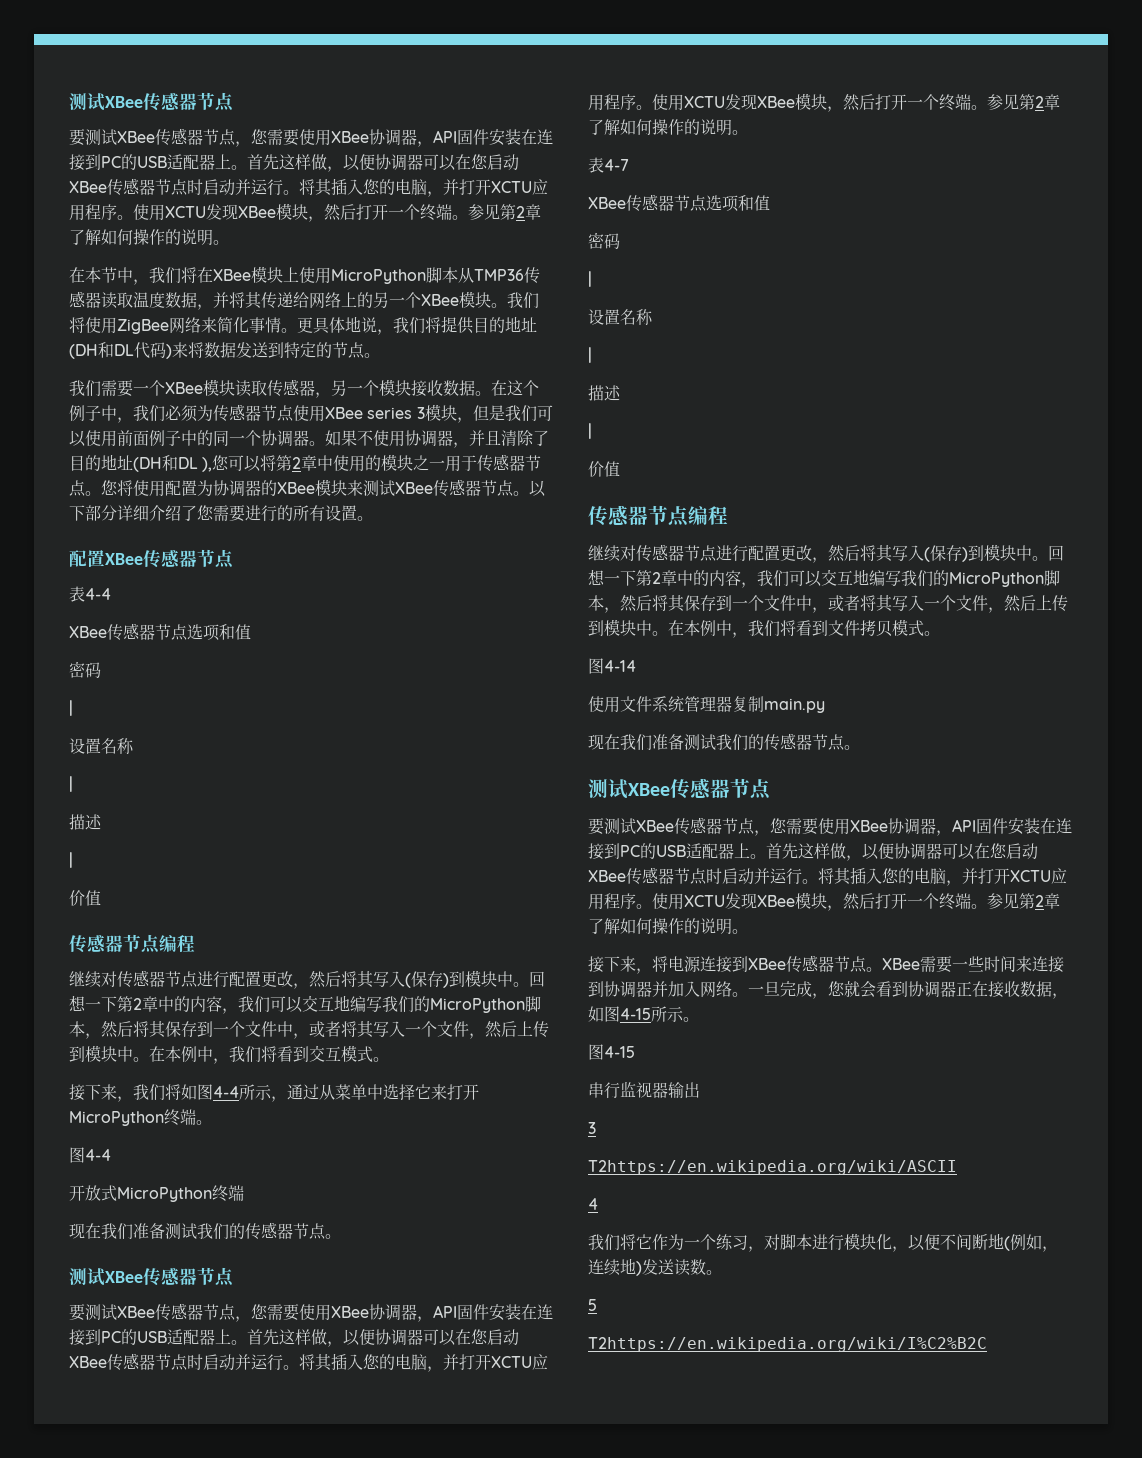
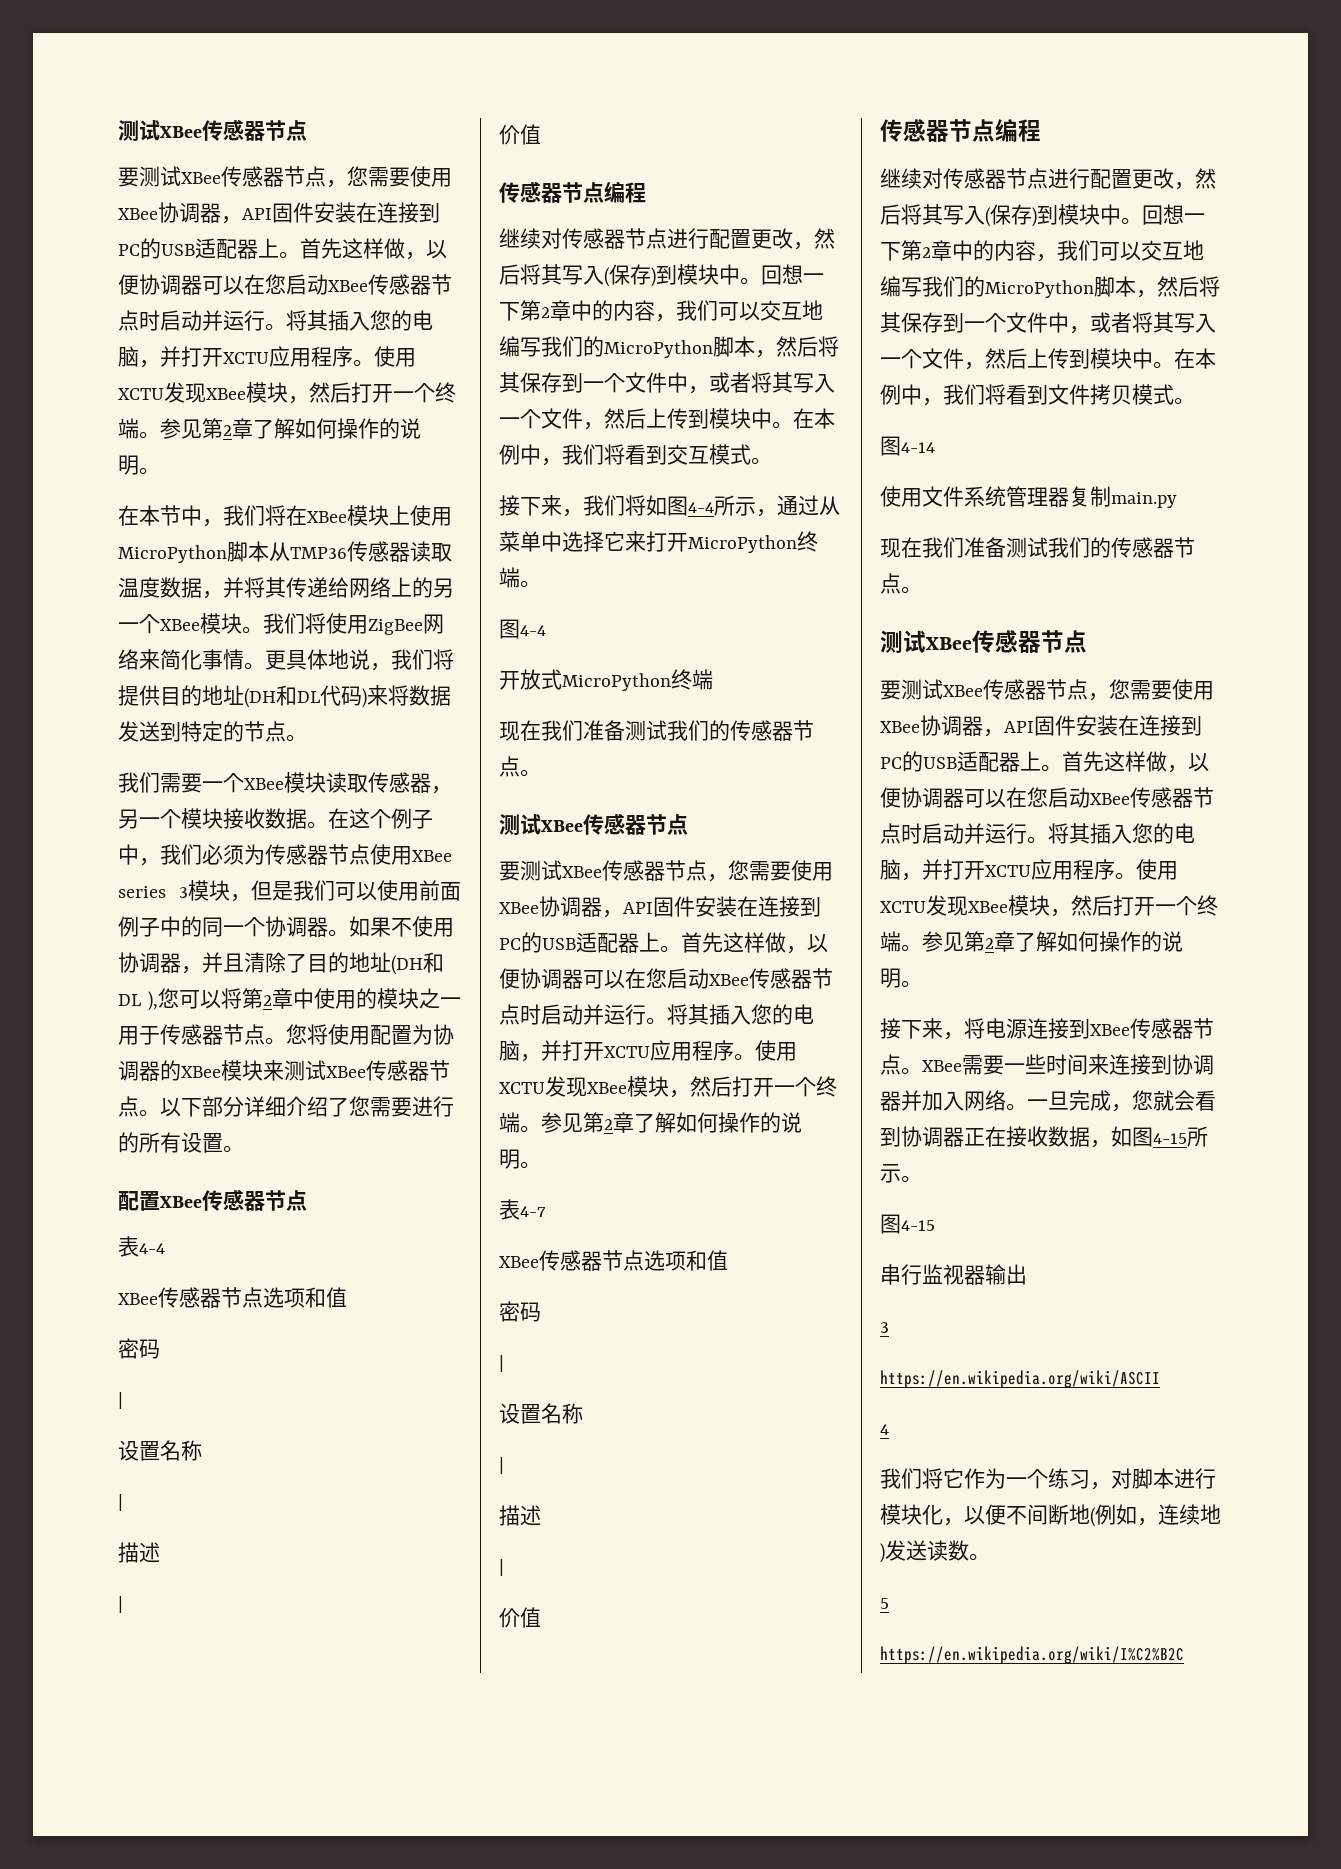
- T2https://en.wikipedia.org/wiki/ASCII
+ https://en.wikipedia.org/wiki/ASCII
- T2https://en.wikipedia.org/wiki/I%C2%B2C
+ https://en.wikipedia.org/wiki/I%C2%B2C

